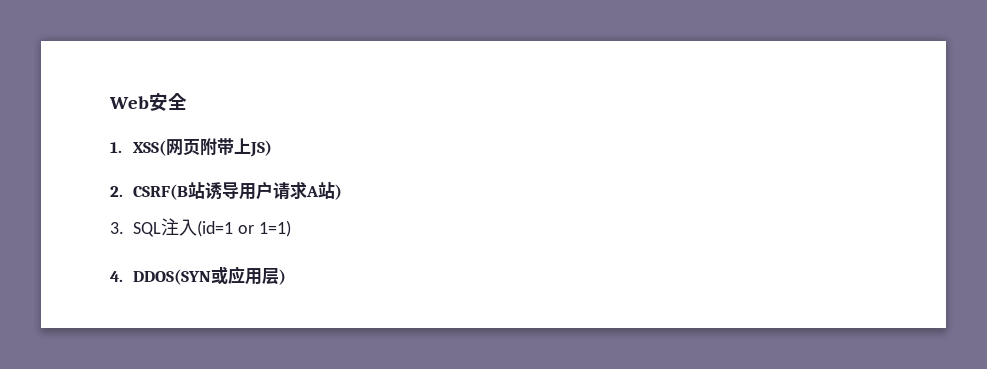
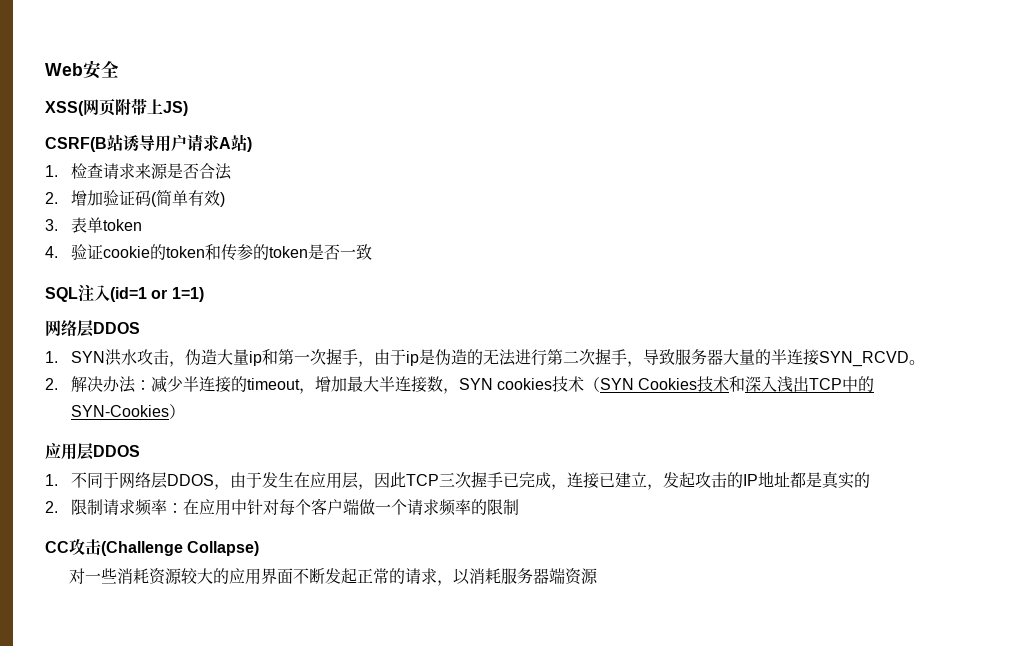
- 1. XSS(网页附带上JS)
+ XSS(网页附带上JS)
- 2. CSRF(B站诱导用户请求A站)
+ CSRF(B站诱导用户请求A站)
- 3. SQL注入(id=1 or 1=1)
- 4. DDOS(SYN或应用层)
+ 1.检查请求来源是否合法
+ 2.增加验证码(简单有效)
+ 3.表单token
+ 4.验证cookie的token和传参的token是否一致
+ SQL注入(id=1 or 1=1)
+ 网络层DDOS
+ 1. SYN洪水攻击，伪造大量ip和第一次握手，由于ip是伪造的无法进行第二次握手，导致服务器大量的半连接SYN_RCVD。
+ 2.解决办法：减少半连接的timeout，增加最大半连接数，SYN cookies技术（SYN Cookies技术和深入浅出TCP中的SYN-Cookies）
+ 应用层DDOS
+ 1.不同于网络层DDOS，由于发生在应用层，因此TCP三次握手已完成，连接已建立，发起攻击的IP地址都是真实的
+ 2.限制请求频率：在应用中针对每个客户端做一个请求频率的限制
+ CC攻击(Challenge Collapse)
+ 对一些消耗资源较大的应用界面不断发起正常的请求，以消耗服务器端资源

